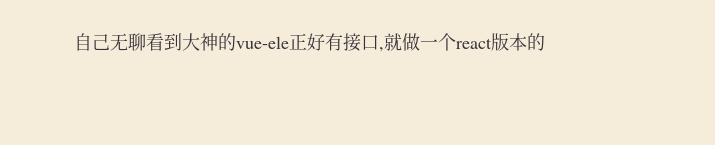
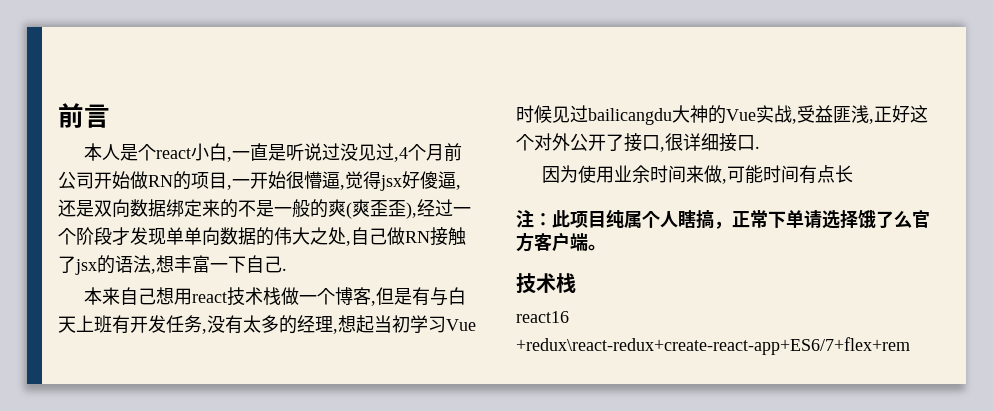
- 自己无聊看到大神的vue-ele正好有接口,就做一个react版本的
+ 前言
+ 本人是个react小白,一直是听说过没见过,4个月前公司开始做RN的项目,一开始很懵逼,觉得jsx好傻逼,还是双向数据绑定来的不是一般的爽(爽歪歪),经过一个阶段才发现单单向数据的伟大之处,自己做RN接触了jsx的语法,想丰富一下自己.
+ 本来自己想用react技术栈做一个博客,但是有与白天上班有开发任务,没有太多的经理,想起当初学习Vue时候见过bailicangdu大神的Vue实战,受益匪浅,正好这个对外公开了接口,很详细接口.
+ 因为使用业余时间来做,可能时间有点长
+ 注：此项目纯属个人瞎搞，正常下单请选择饿了么官方客户端。
+ 技术栈
+ react16 +redux\react-redux+create-react-app+ES6/7+flex+rem

